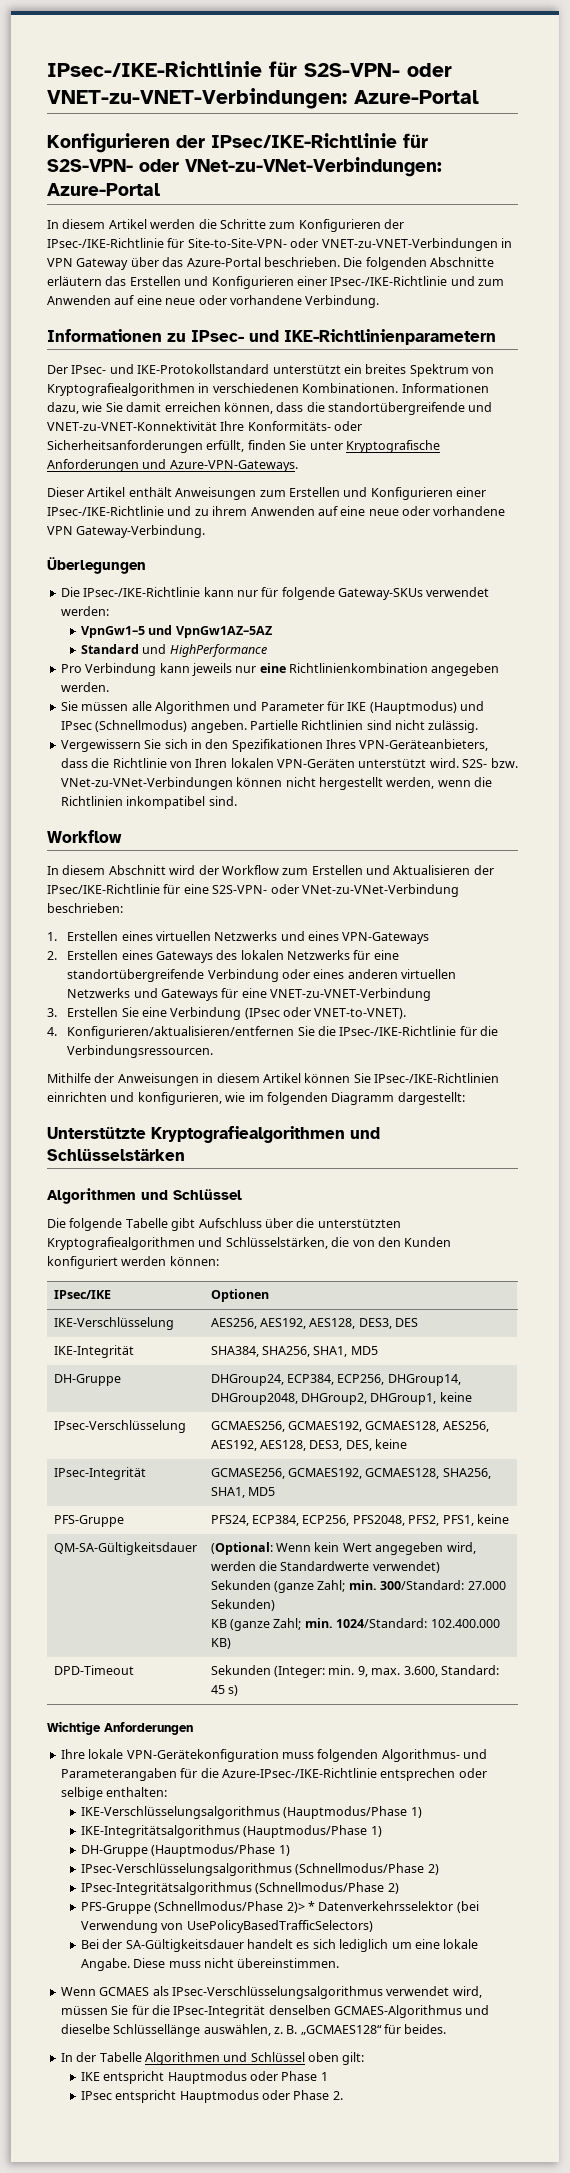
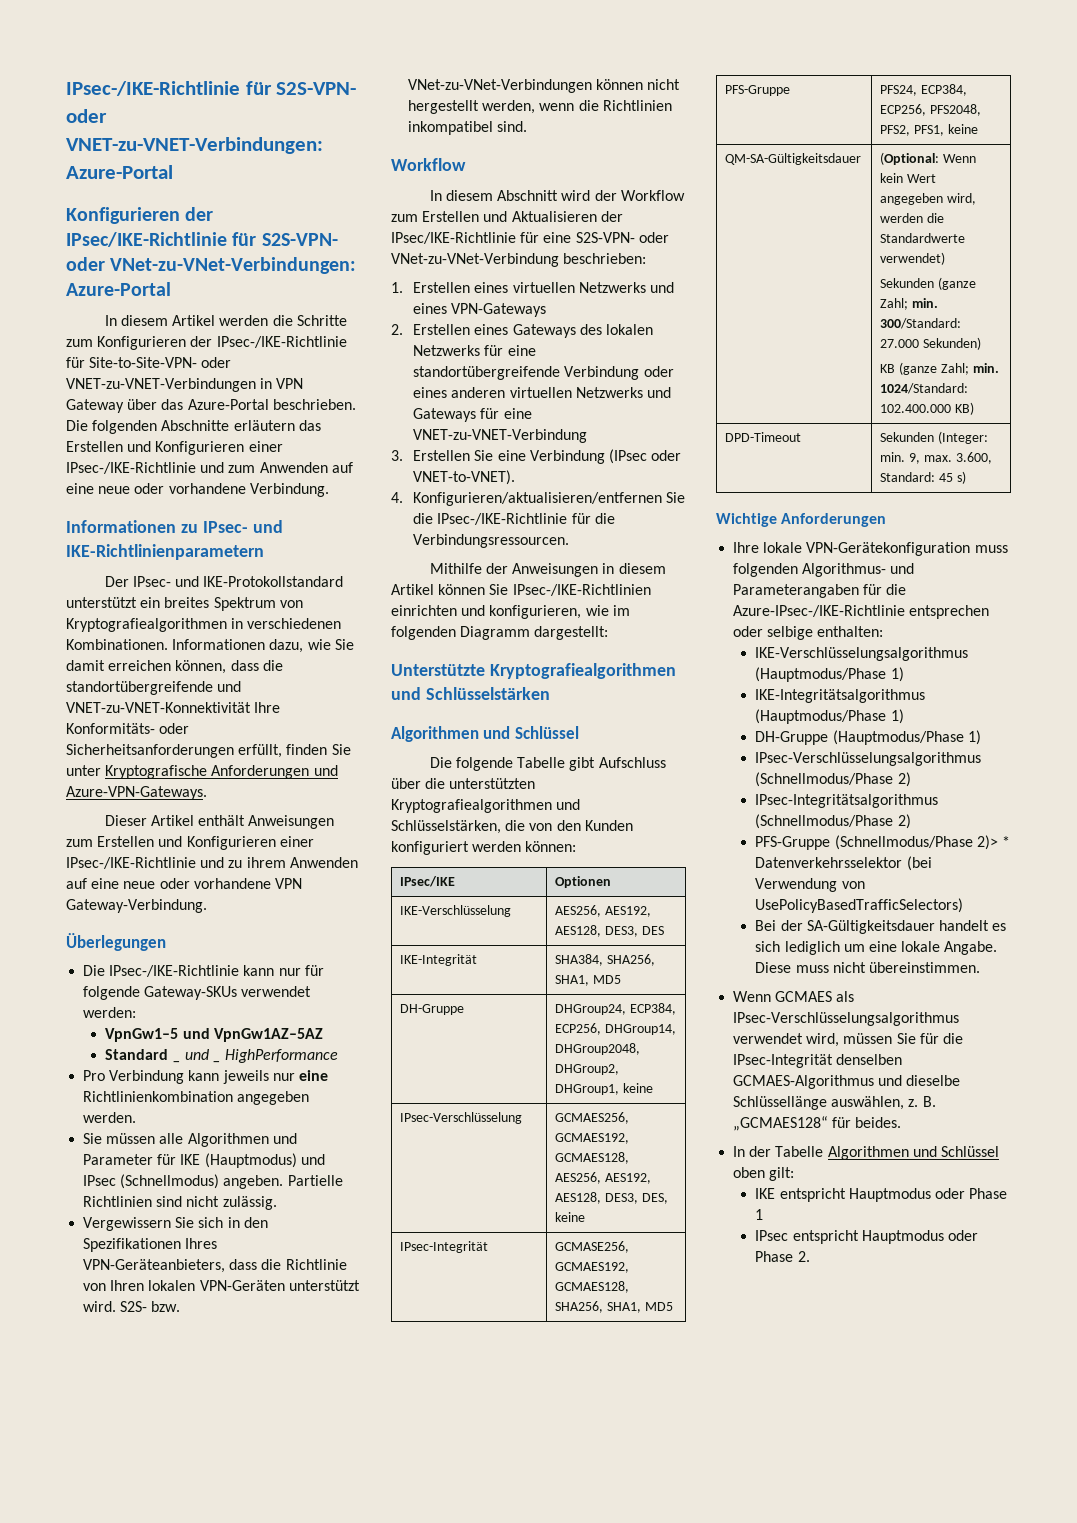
- Standard und HighPerformance
+ Standard _ und _ HighPerformance

